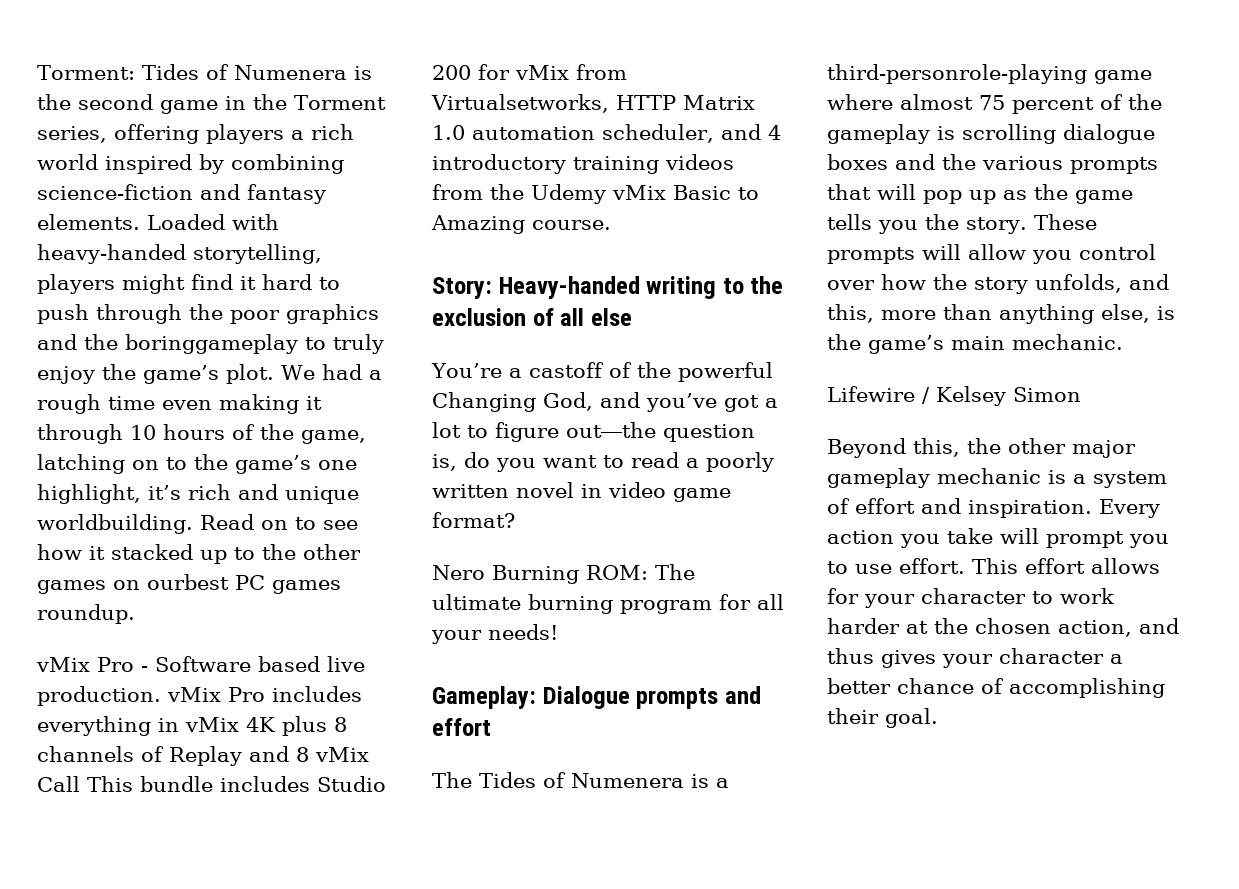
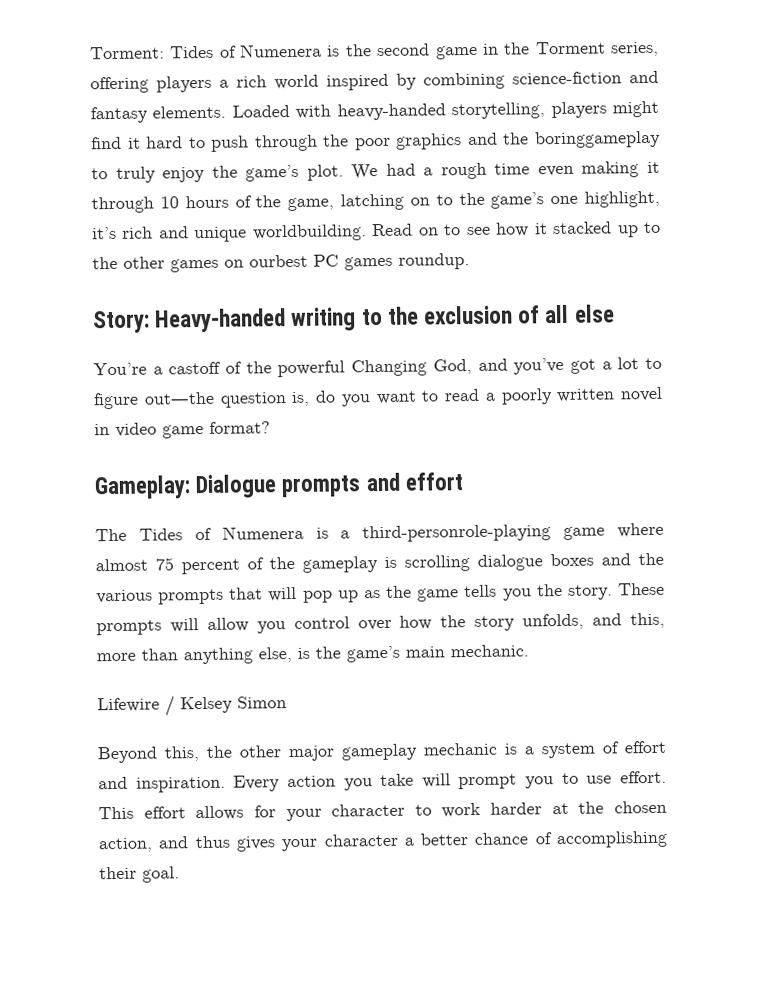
- vMix Pro - Software based live production. vMix Pro includes everything in vMix 4K plus 8 channels of Replay and 8 vMix Call This bundle includes Studio 200 for vMix from Virtualsetworks, HTTP Matrix 1.0 automation scheduler, and 4 introductory training videos from the Udemy vMix Basic to Amazing course.
- Nero Burning ROM: The ultimate burning program for all your needs!

